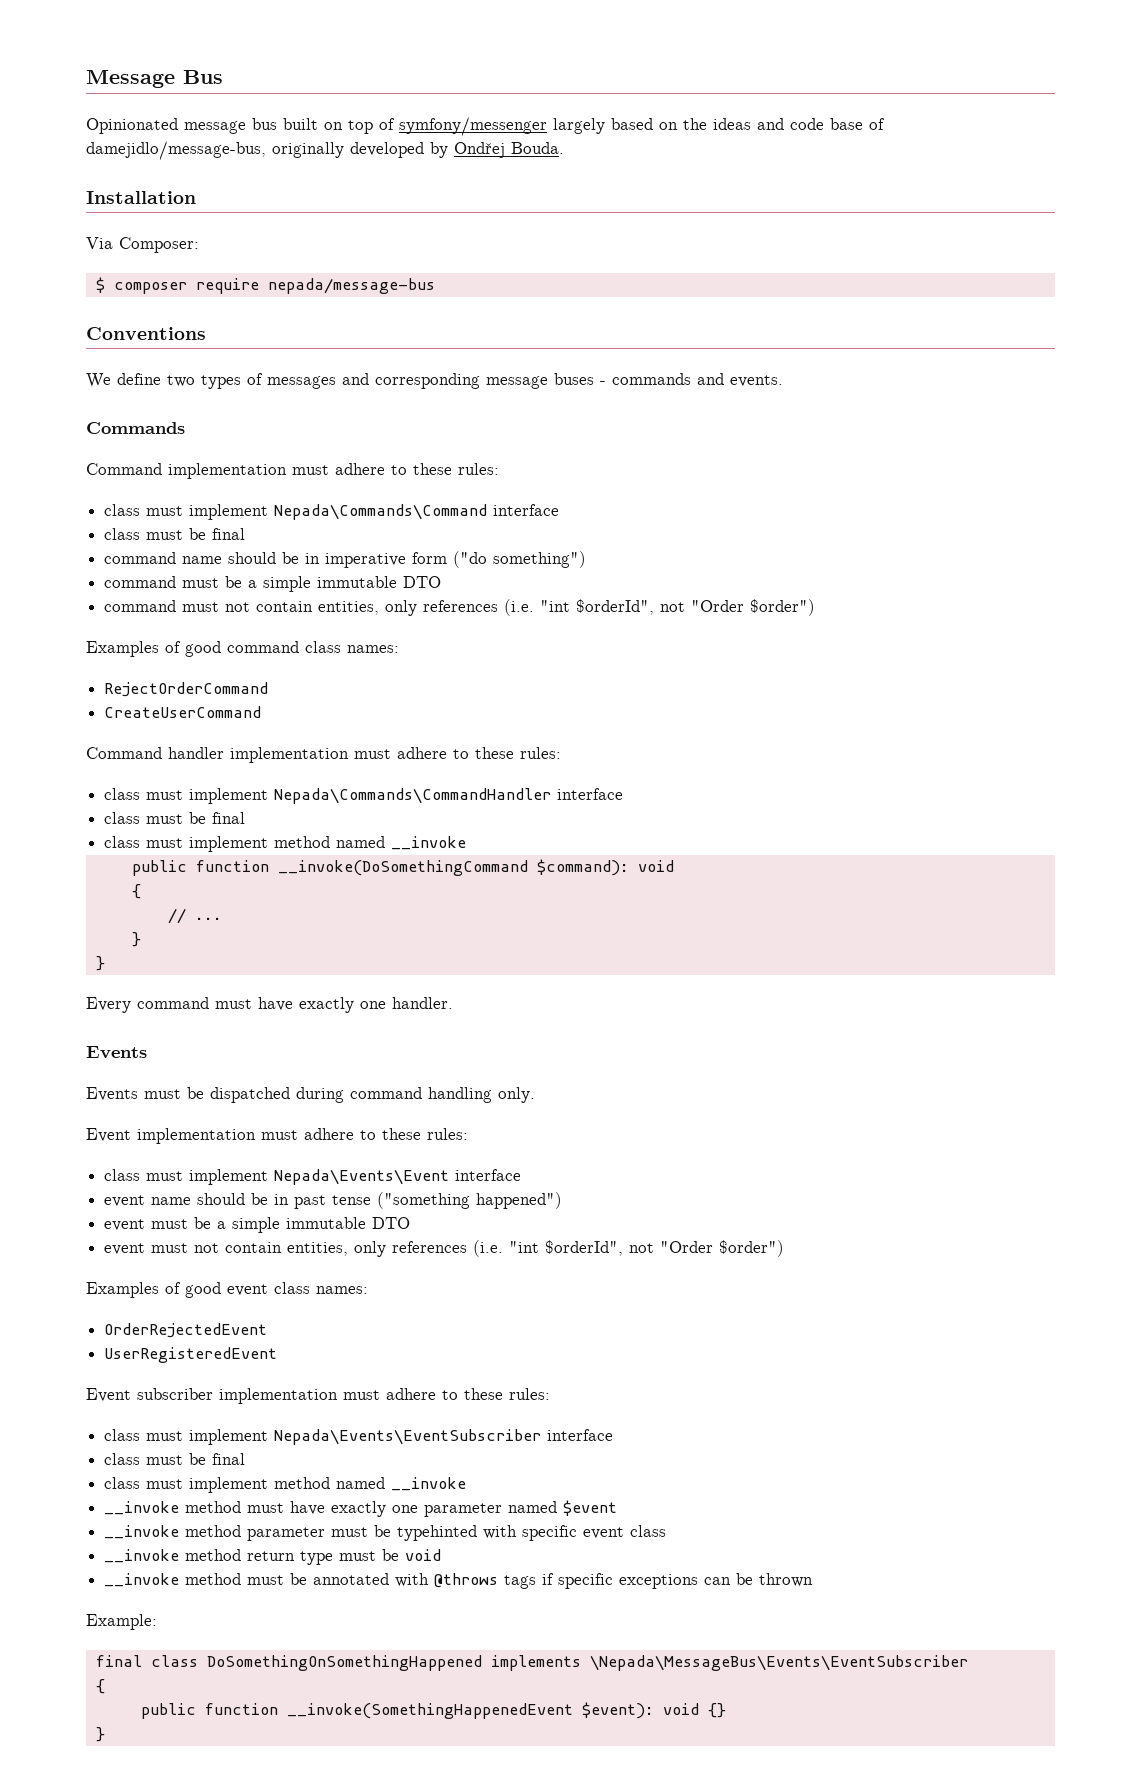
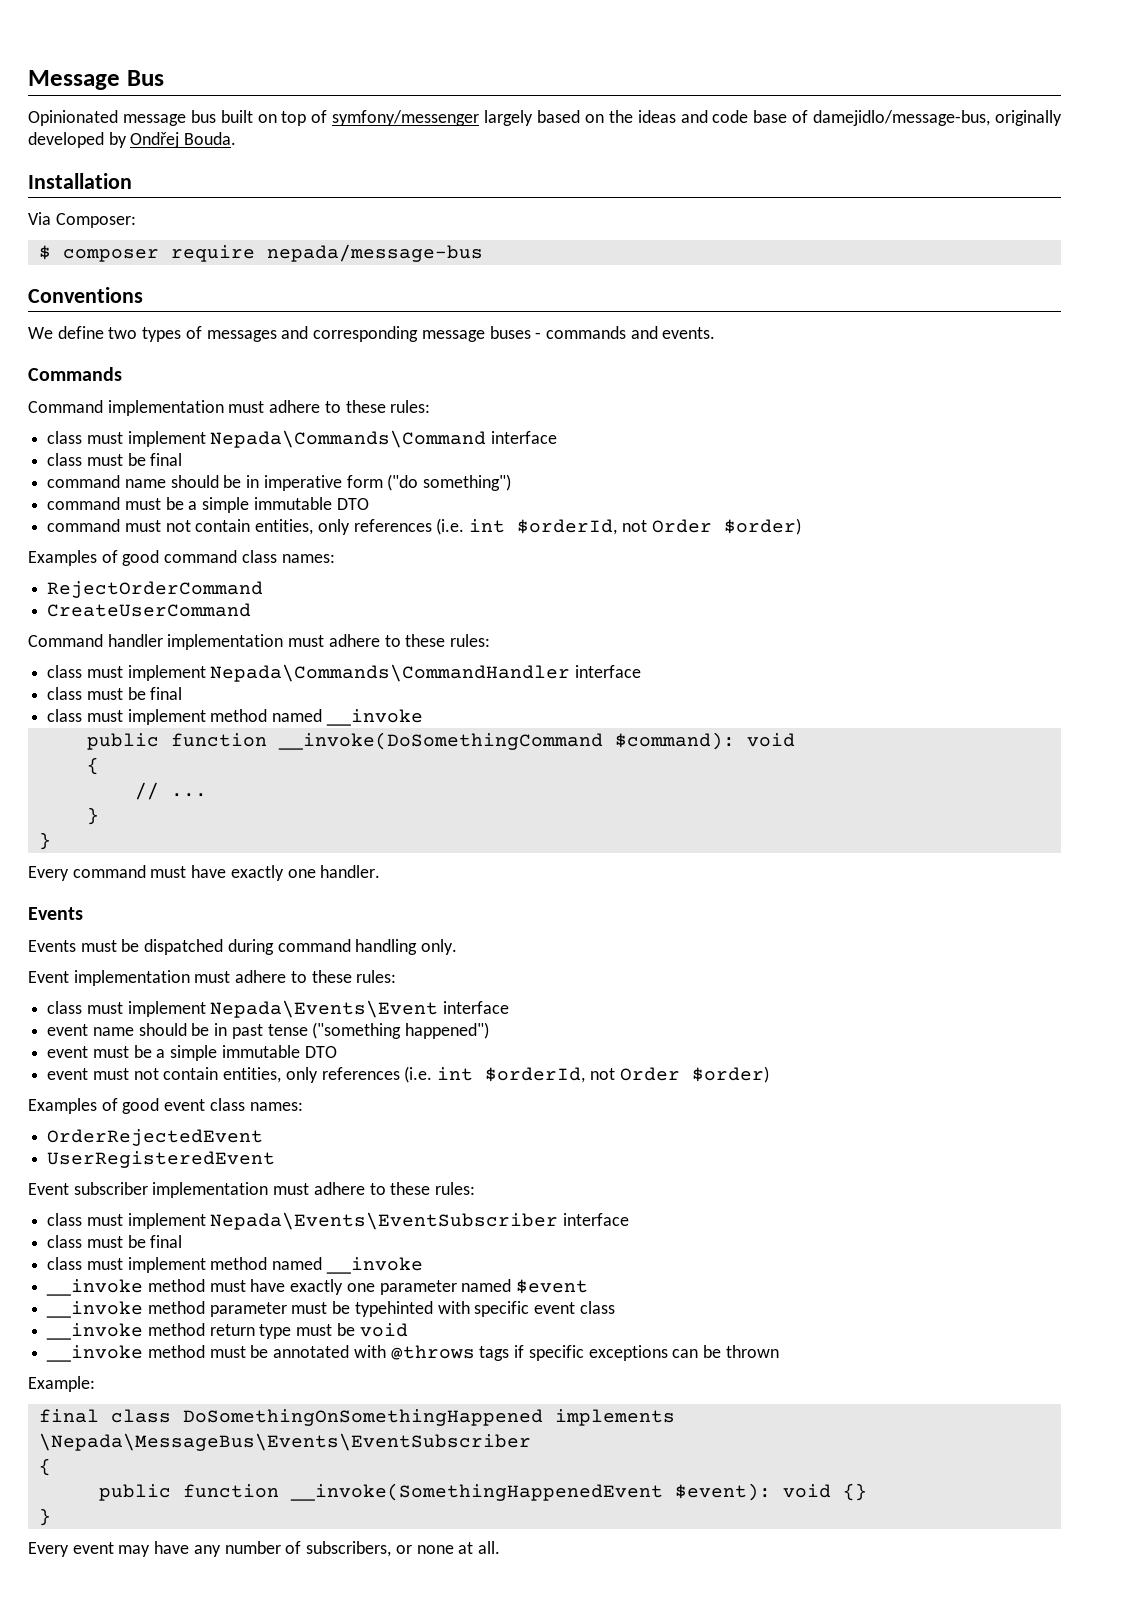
- command must not contain entities, only references (i.e. "int $orderId", not "Order $order")
+ command must not contain entities, only references (i.e. int $orderId, not Order $order)
- event must not contain entities, only references (i.e. "int $orderId", not "Order $order")
+ event must not contain entities, only references (i.e. int $orderId, not Order $order)
+ Every event may have any number of subscribers, or none at all.

